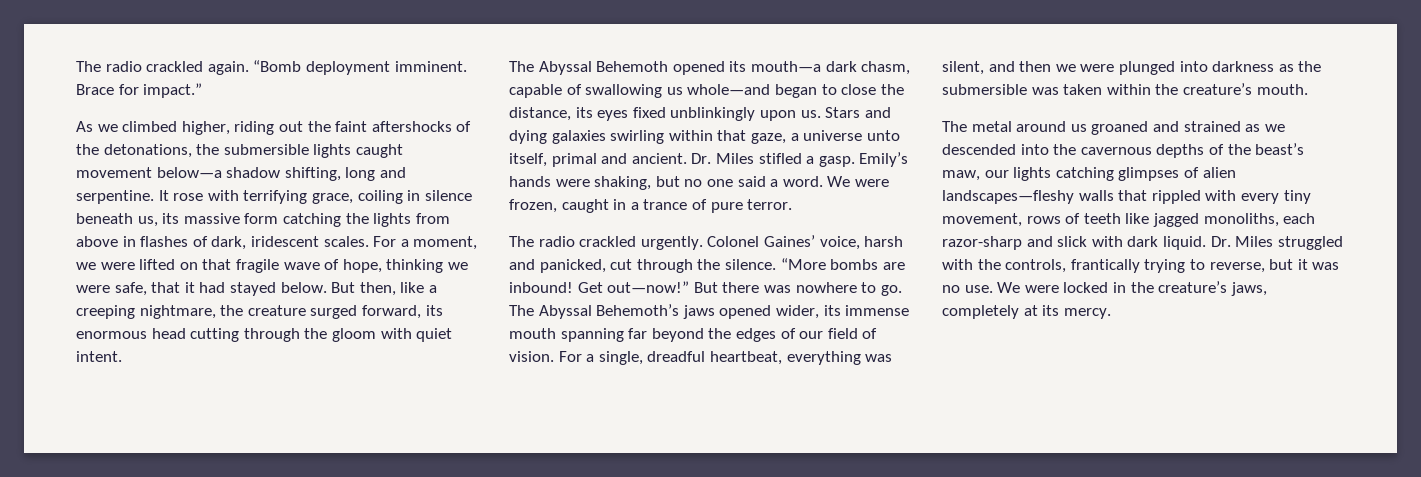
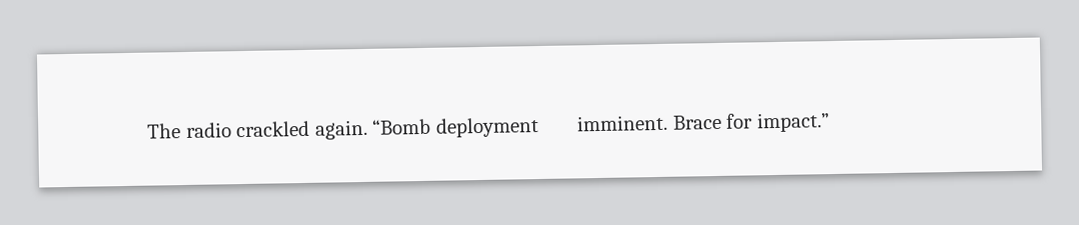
- As we climbed higher, riding out the faint aftershocks of the detonations, the submersible lights caught movement below—a shadow shifting, long and serpentine. It rose with terrifying grace, coiling in silence beneath us, its massive form catching the lights from above in flashes of dark, iridescent scales. For a moment, we were lifted on that fragile wave of hope, thinking we were safe, that it had stayed below. But then, like a creeping nightmare, the creature surged forward, its enormous head cutting through the gloom with quiet intent.
- The Abyssal Behemoth opened its mouth—a dark chasm, capable of swallowing us whole—and began to close the distance, its eyes fixed unblinkingly upon us. Stars and dying galaxies swirling within that gaze, a universe unto itself, primal and ancient. Dr. Miles stifled a gasp. Emily’s hands were shaking, but no one said a word. We were frozen, caught in a trance of pure terror.
- The radio crackled urgently. Colonel Gaines’ voice, harsh and panicked, cut through the silence. “More bombs are inbound! Get out—now!” But there was nowhere to go. The Abyssal Behemoth’s jaws opened wider, its immense mouth spanning far beyond the edges of our field of vision. For a single, dreadful heartbeat, everything was silent, and then we were plunged into darkness as the submersible was taken within the creature’s mouth.
- The metal around us groaned and strained as we descended into the cavernous depths of the beast’s maw, our lights catching glimpses of alien landscapes—fleshy walls that rippled with every tiny movement, rows of teeth like jagged monoliths, each razor-sharp and slick with dark liquid. Dr. Miles struggled with the controls, frantically trying to reverse, but it was no use. We were locked in the creature’s jaws, completely at its mercy.

